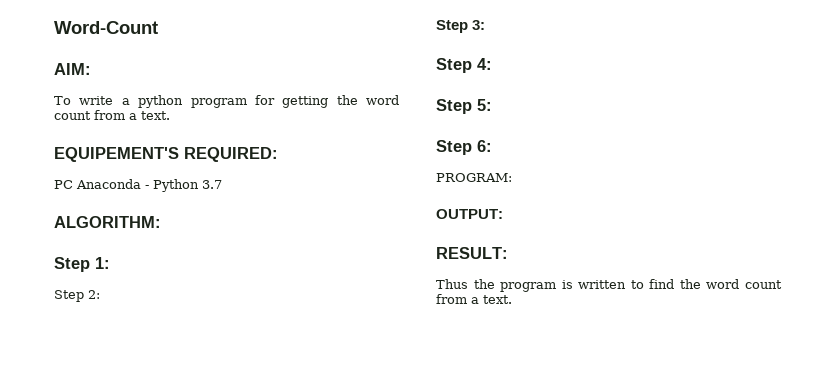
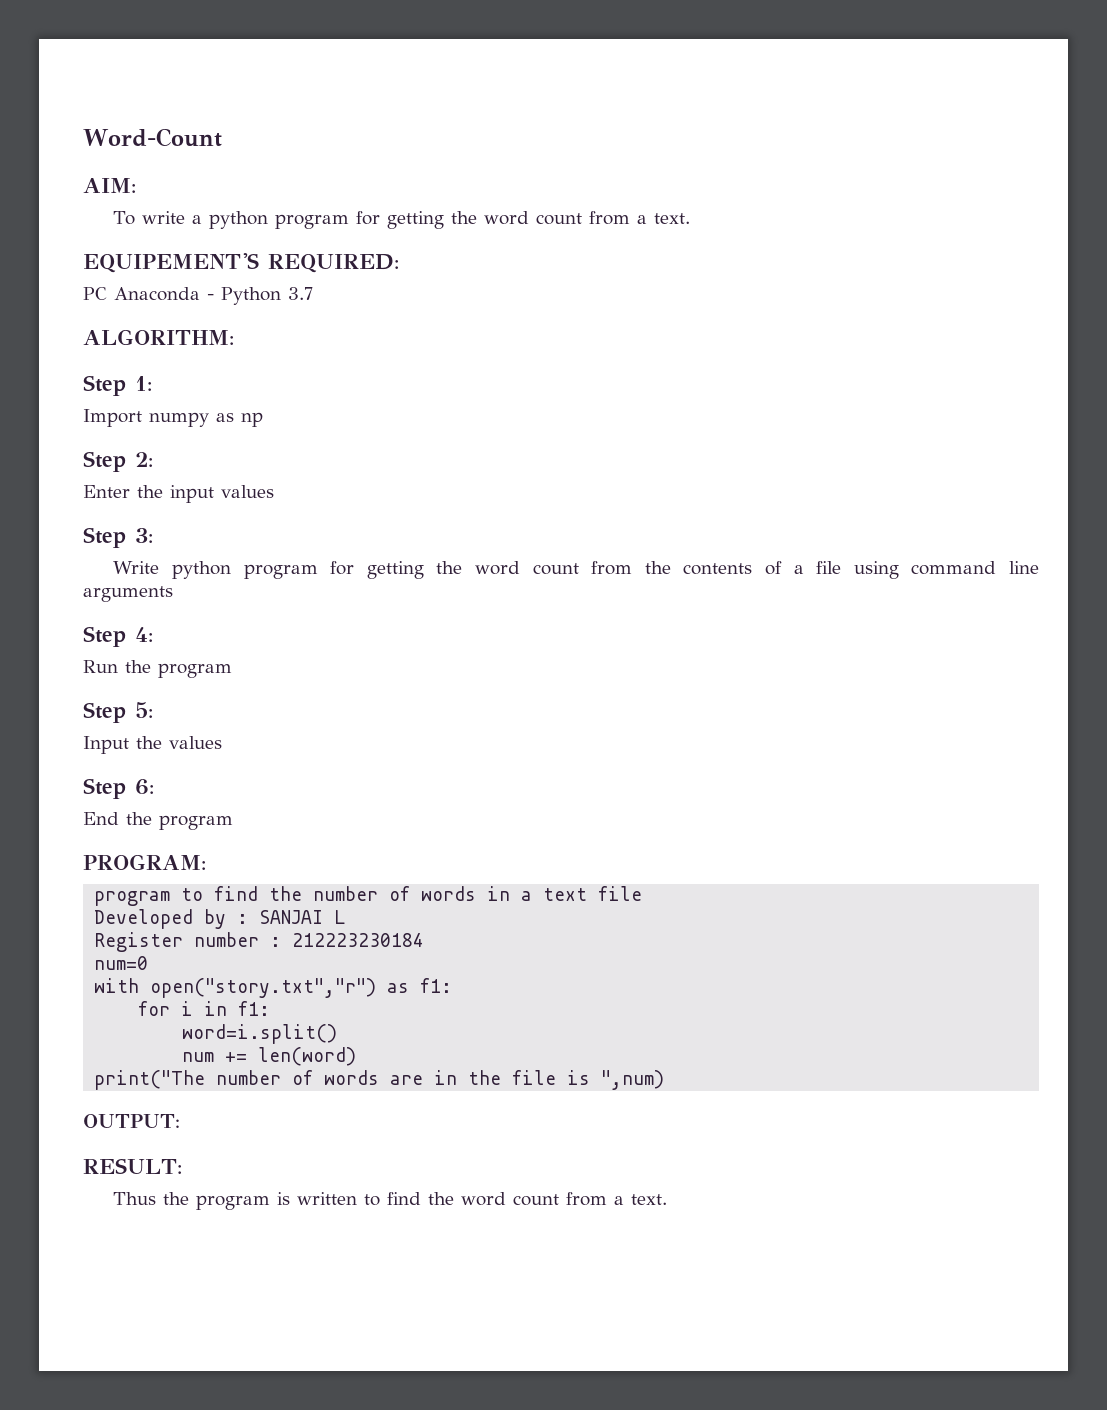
+ Import numpy as np
  Step 2:
+ Enter the input values
  Step 3:
+ Write python program for getting the word count from the contents of a file using command line arguments
+ Run the program
+ Input the values
+ End the program
  PROGRAM:
+ program to find the number of words in a text file
+ Developed by : SANJAI L
+ Register number : 212223230184
+ num=0
+ with open("story.txt","r") as f1:
+ for i in f1:
+ word=i.split()
+ num += len(word)
+ print("The number of words are in the file is ",num)

